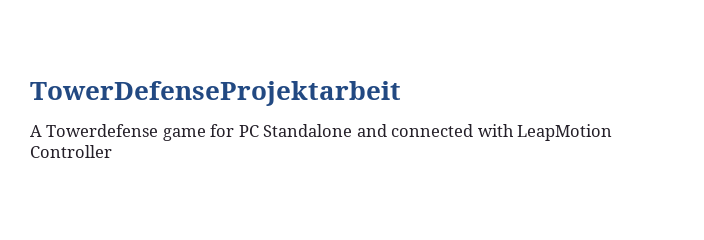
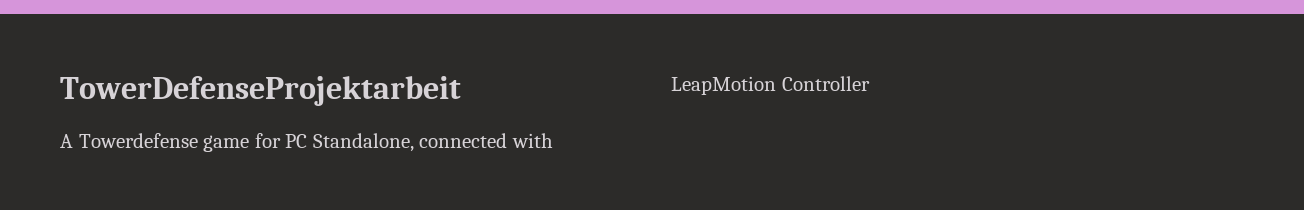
- A Towerdefense game for PC Standalone and connected with LeapMotion Controller
+ A Towerdefense game for PC Standalone, connected with LeapMotion Controller

